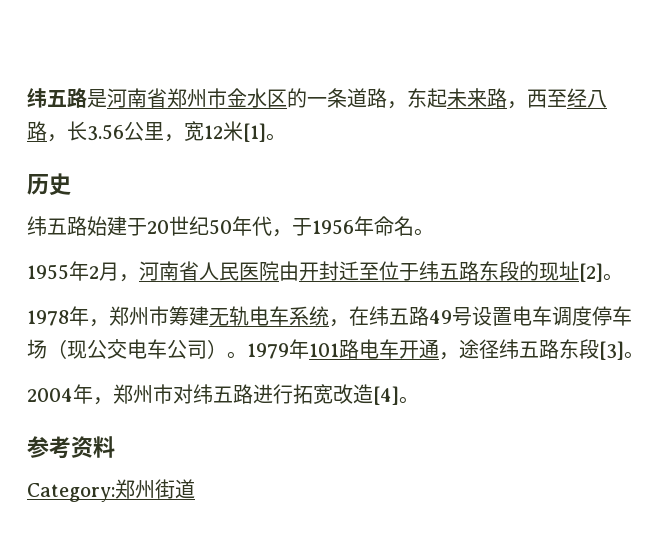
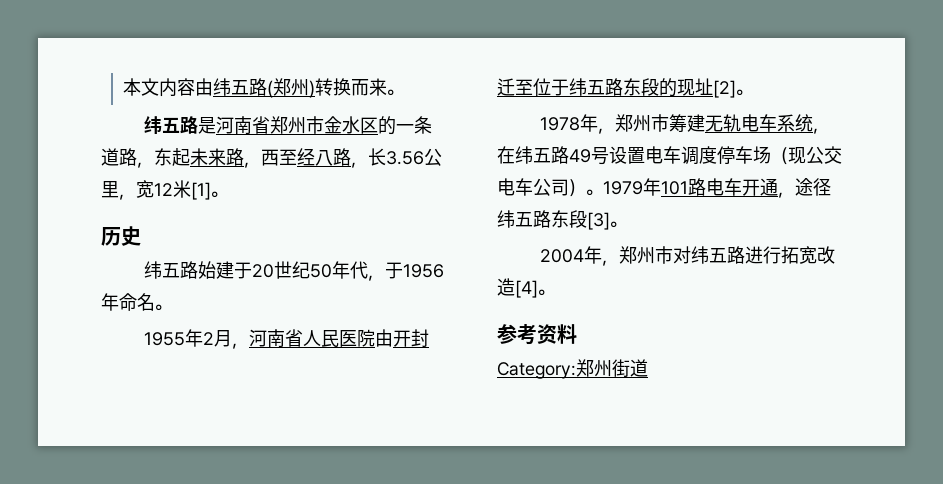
+ 本文内容由纬五路(郑州)转换而来。

